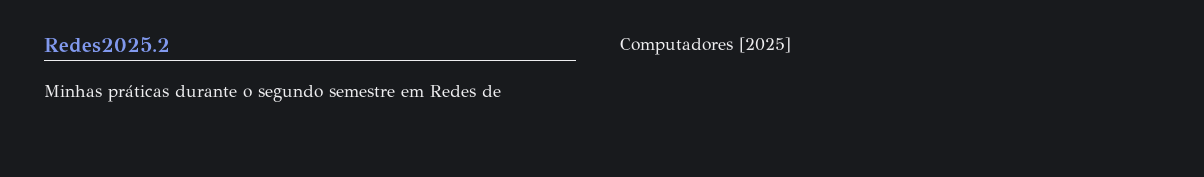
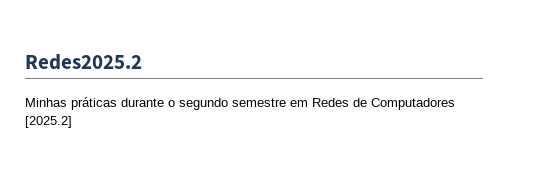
- Minhas práticas durante o segundo semestre em Redes de Computadores [2025]
+ Minhas práticas durante o segundo semestre em Redes de Computadores [2025.2]

